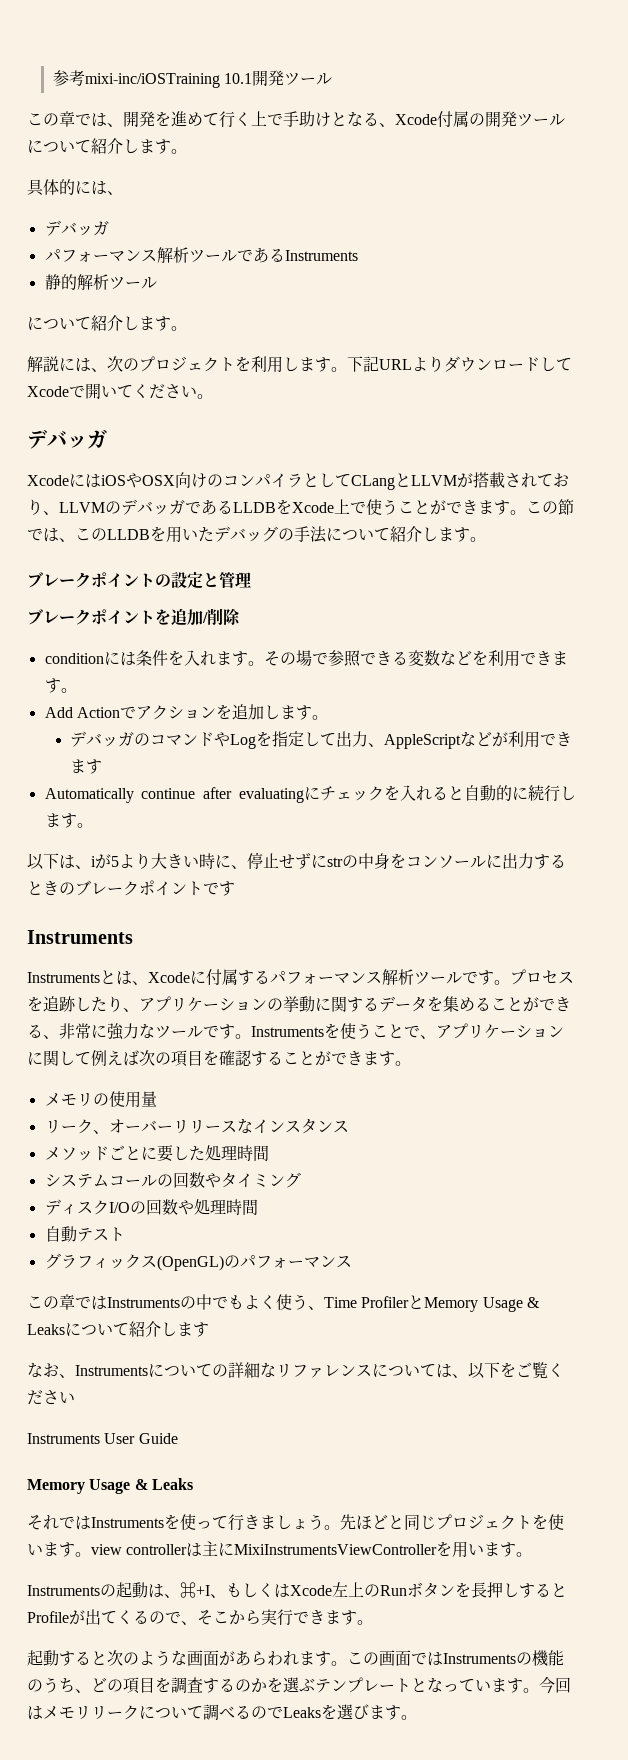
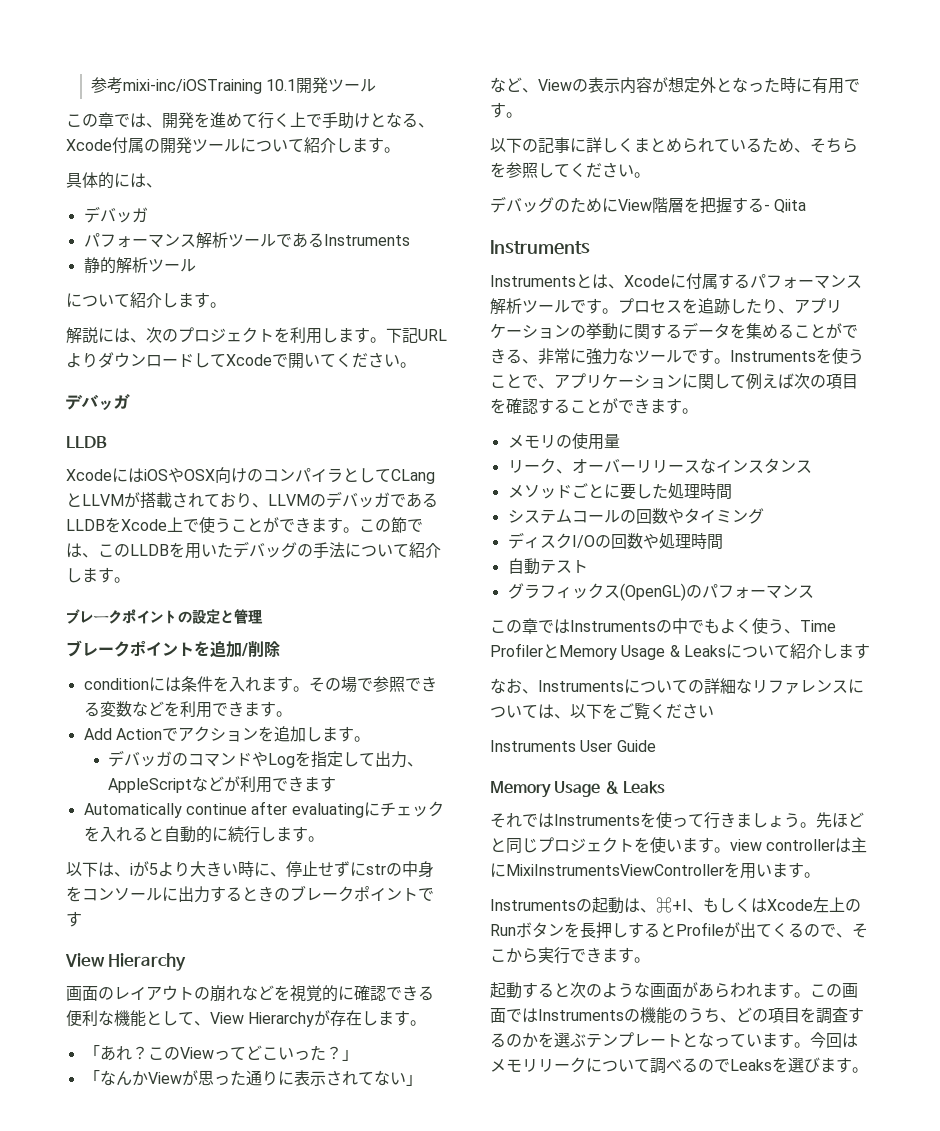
  下記URLよりダウンロードしてXcodeで開いてください。
  デバッガ
+ LLDB
  以下は、iが5より大きい時に、停止せずにstrの中身をコンソールに出力するときのブレークポイントです
+ View Hierarchy
+ 画面のレイアウトの崩れなどを視覚的に確認できる便利な機能として、View Hierarchyが存在します。
+ 「あれ？このViewってどこいった？」
+ 「なんかViewが思った通りに表示されてない」
+ など、Viewの表示内容が想定外となった時に有用です。
+ 以下の記事に詳しくまとめられているため、そちらを参照してください。
+ デバッグのためにView階層を把握する- Qiita

